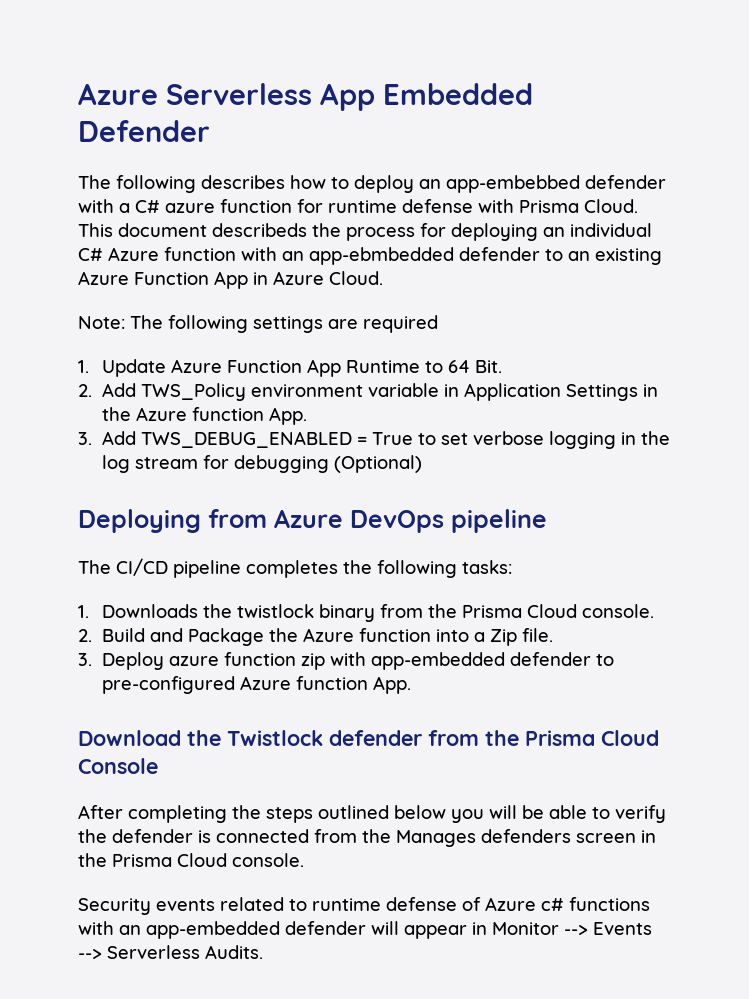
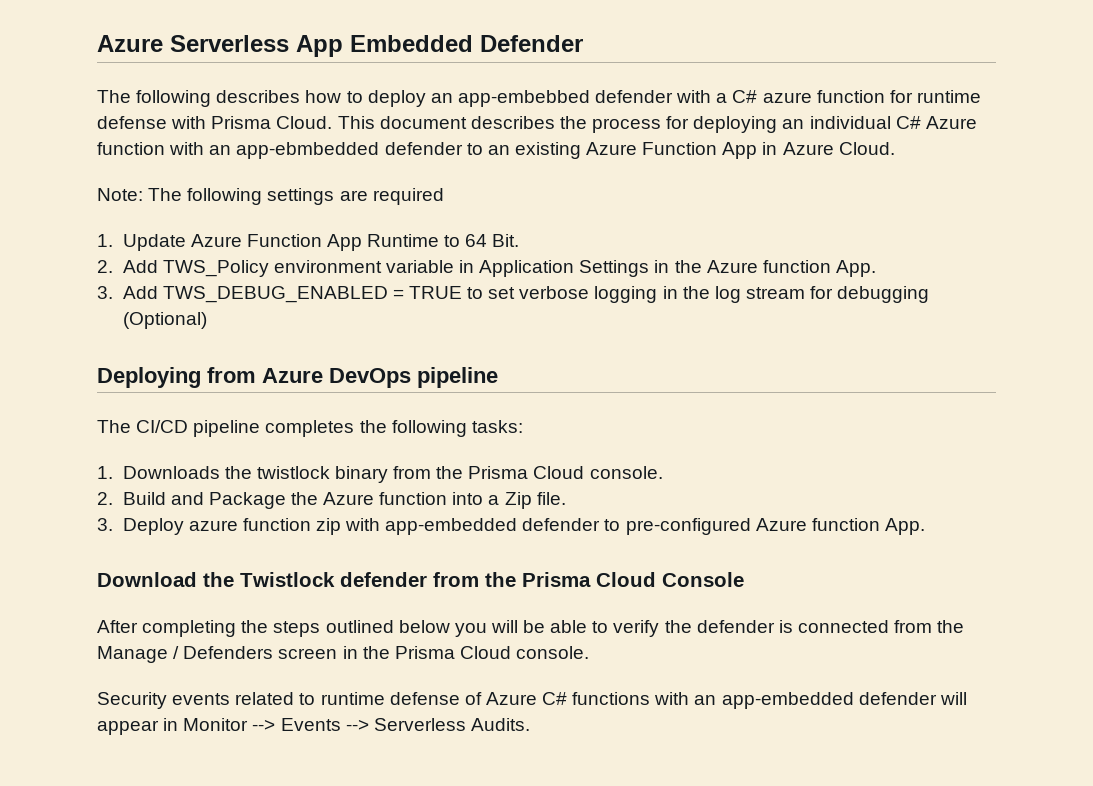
- This document describeds the process for deploying an individual C# Azure function with an app-ebmbedded defender to an existing Azure Function App in Azure Cloud.
+ This document describes the process for deploying an individual C# Azure function with an app-ebmbedded defender to an existing Azure Function App in Azure Cloud.
- 3. Add TWS_DEBUG_ENABLED = True to set verbose logging in the log stream for debugging (Optional)
+ 3. Add TWS_DEBUG_ENABLED = TRUE to set verbose logging in the log stream for debugging (Optional)
- After completing the steps outlined below you will be able to verify the defender is connected from the Manages defenders screen in the Prisma Cloud console.
+ After completing the steps outlined below you will be able to verify the defender is connected from the Manage / Defenders screen in the Prisma Cloud console.
- Security events related to runtime defense of Azure c# functions with an app-embedded defender will appear in Monitor --> Events --> Serverless Audits.
+ Security events related to runtime defense of Azure C# functions with an app-embedded defender will appear in Monitor --> Events --> Serverless Audits.

